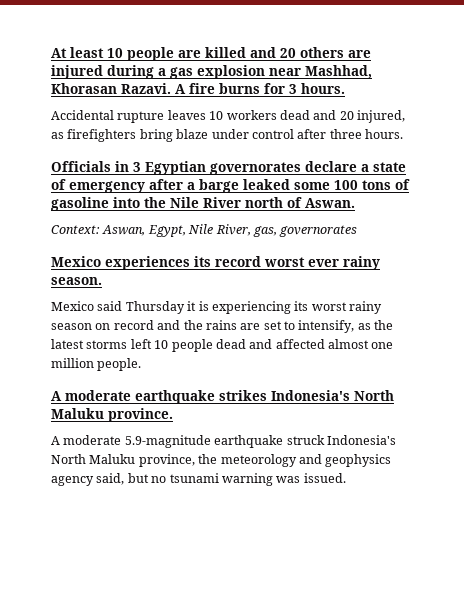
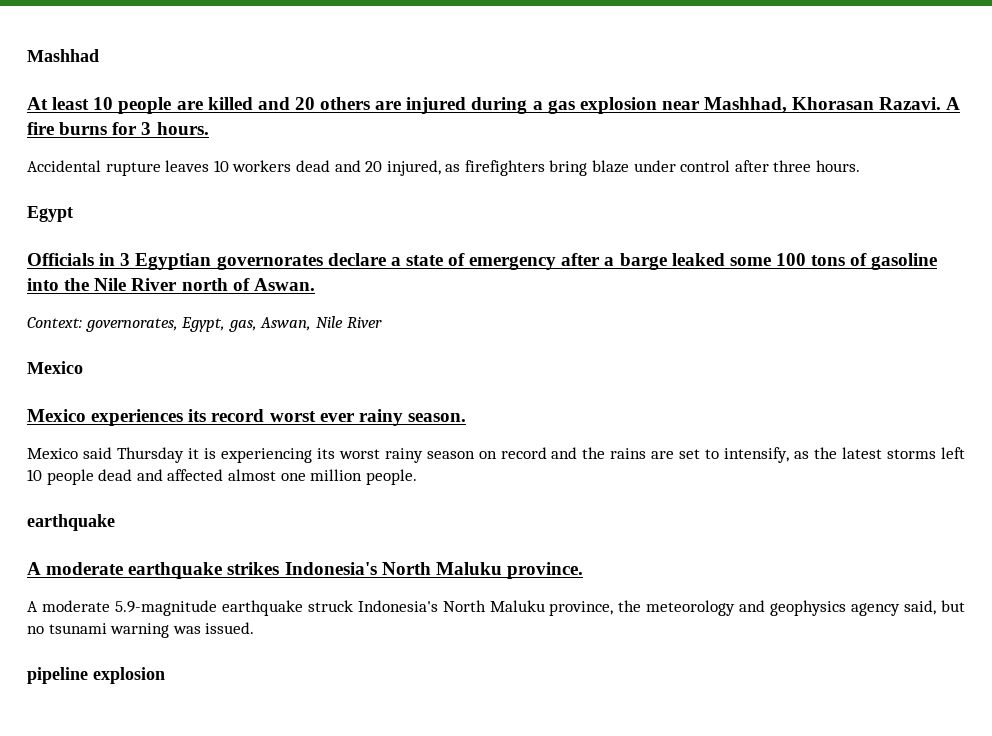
+ Mashhad
+ Egypt
- Context: Aswan, Egypt, Nile River, gas, governorates
+ Context: governorates, Egypt, gas, Aswan, Nile River
+ Mexico
  Mexico said Thursday it is experiencing its worst rainy season on record and the rains are set to intensify, as the latest storms left 10 people dead and affected almost one million people.
+ earthquake
+ pipeline explosion

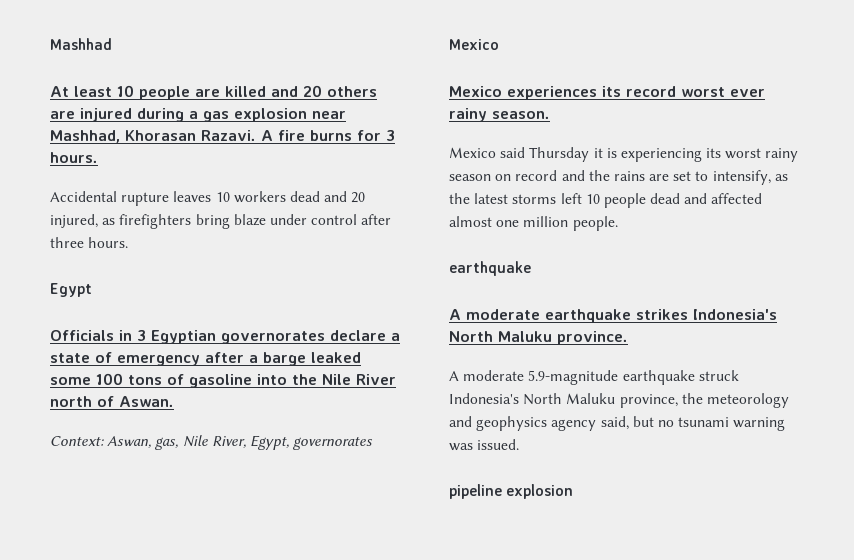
- Context: governorates, Egypt, gas, Aswan, Nile River
+ Context: Aswan, gas, Nile River, Egypt, governorates

